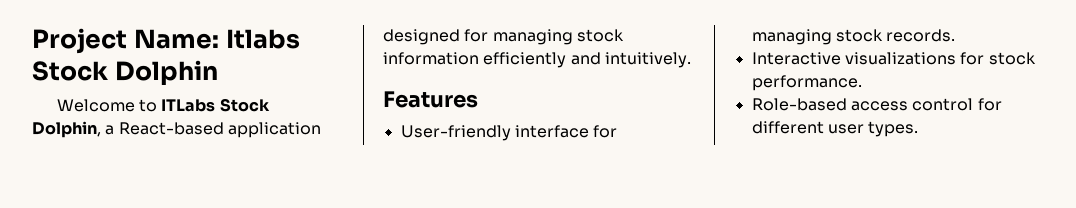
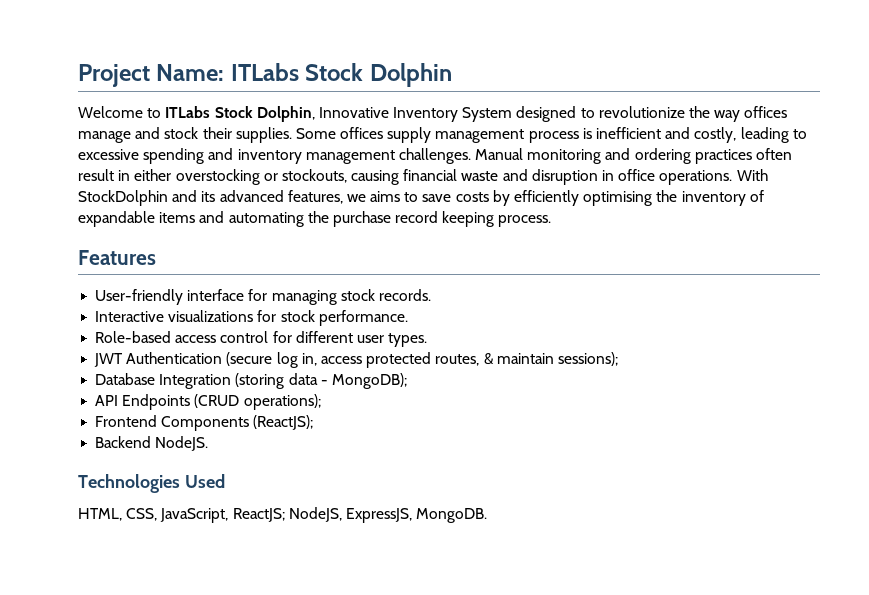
- Project Name: Itlabs Stock Dolphin
+ Project Name: ITLabs Stock Dolphin
- Welcome to ITLabs Stock Dolphin, a React-based application designed for managing stock information efficiently and intuitively.
+ Welcome to ITLabs Stock Dolphin, Innovative Inventory System designed to revolutionize the way offices manage and stock their supplies. Some offices supply management process is inefficient and costly, leading to excessive spending and inventory management challenges. Manual monitoring and ordering practices often result in either overstocking or stockouts, causing financial waste and disruption in office operations. With StockDolphin and its advanced features, we aims to save costs by efficiently optimising the inventory of expandable items and automating the purchase record keeping process.
+ JWT Authentication (secure log in, access protected routes, & maintain sessions);
+ Database Integration (storing data - MongoDB);
+ API Endpoints (CRUD operations);
+ Frontend Components (ReactJS);
+ Backend NodeJS.
+ Technologies Used
+ HTML, CSS, JavaScript, ReactJS; NodeJS, ExpressJS, MongoDB.

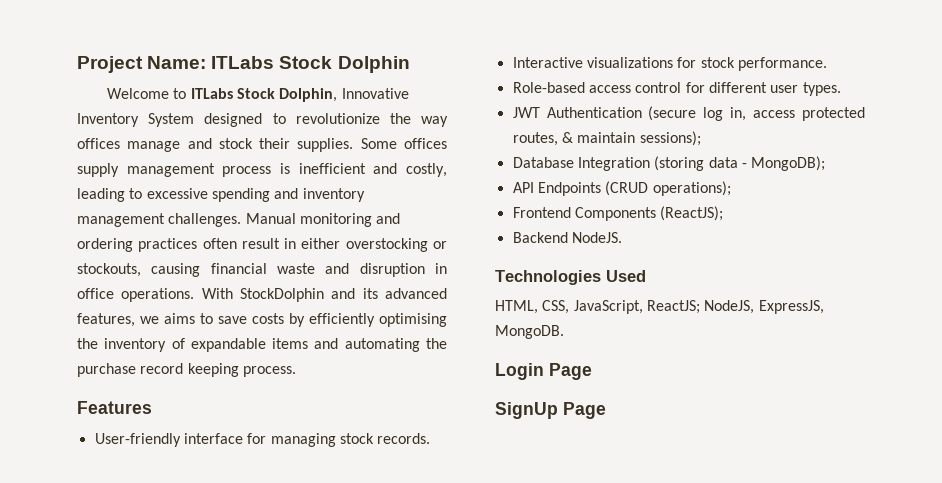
+ Login Page
+ SignUp Page

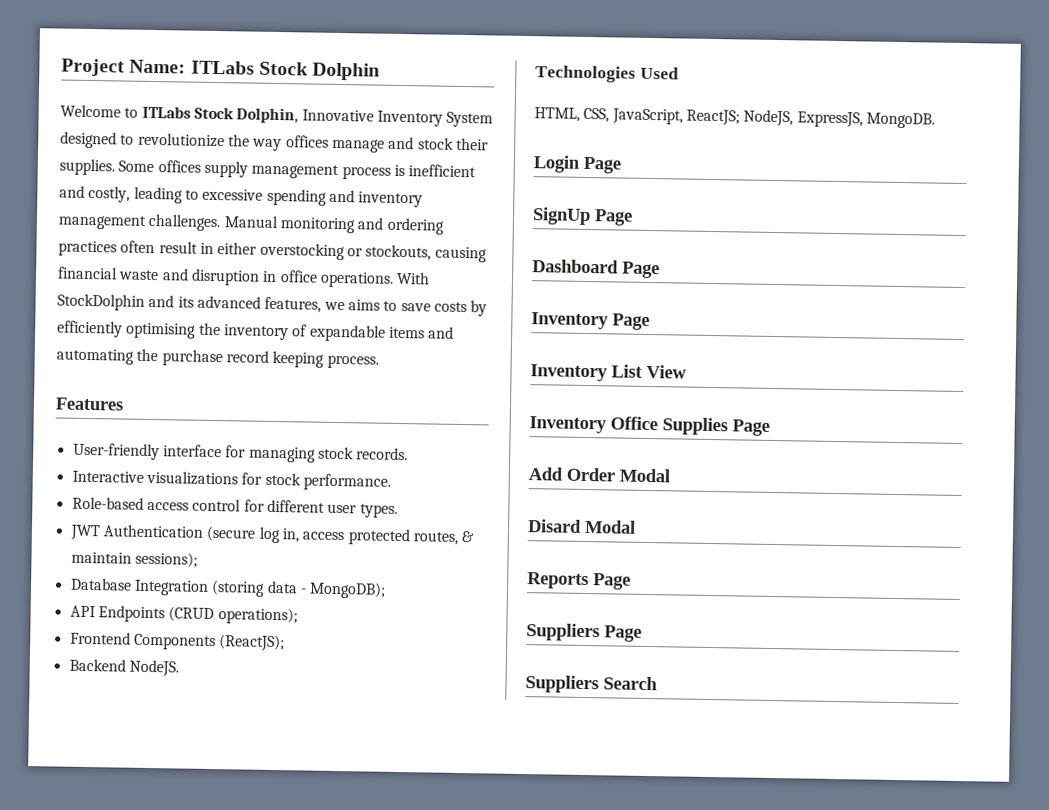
+ Dashboard Page
+ Inventory Page
+ Inventory List View
+ Inventory Office Supplies Page
+ Add Order Modal
+ Disard Modal
+ Reports Page
+ Suppliers Page
+ Suppliers Search

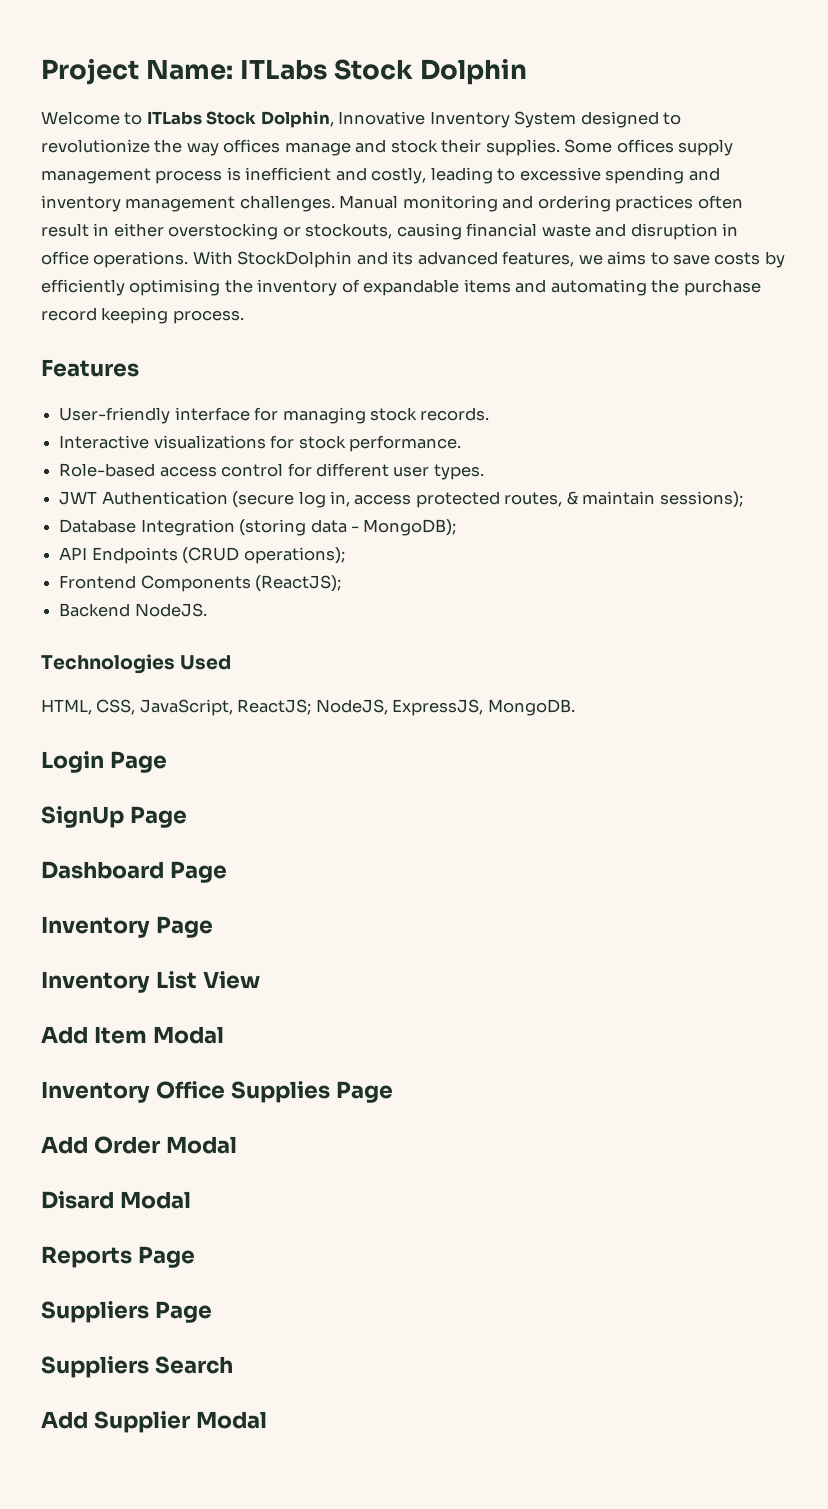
+ Add Item Modal
+ Add Supplier Modal

